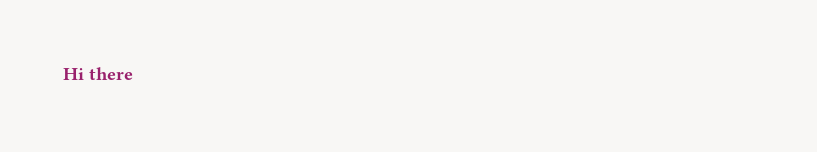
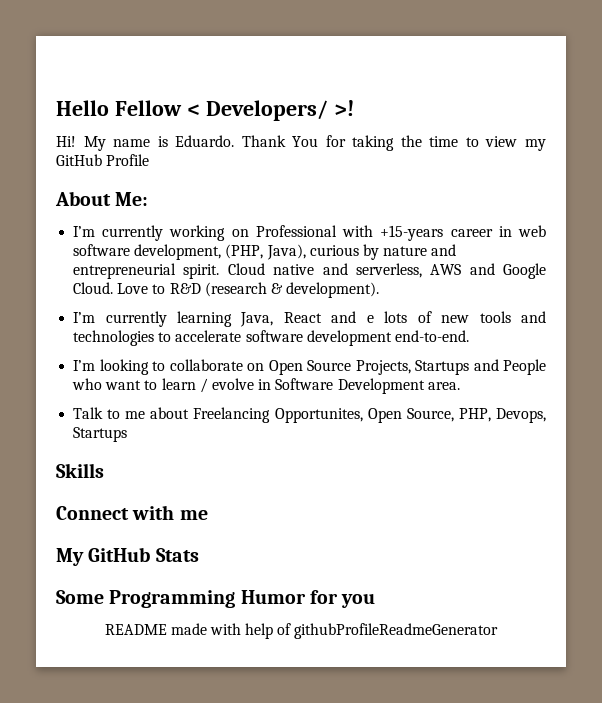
- Hi there
+ Hello Fellow < Developers/ >!
+ Hi! My name is Eduardo. Thank You for taking the time to view my GitHub Profile
+ About Me:
+ I’m currently working on Professional with +15-years career in web software development, (PHP, Java), curious by nature and entrepreneurial spirit. Cloud native and serverless, AWS and Google Cloud. Love to R&D (research & development).
+ I’m currently learning Java, React and e lots of new tools and technologies to accelerate software development end-to-end.
+ I’m looking to collaborate on Open Source Projects, Startups and People who want to learn / evolve in Software Development area.
+ Talk to me about Freelancing Opportunites, Open Source, PHP, Devops, Startups
+ Skills
+ Connect with me
+ My GitHub Stats
+ Some Programming Humor for you
+ README made with help of githubProfileReadmeGenerator

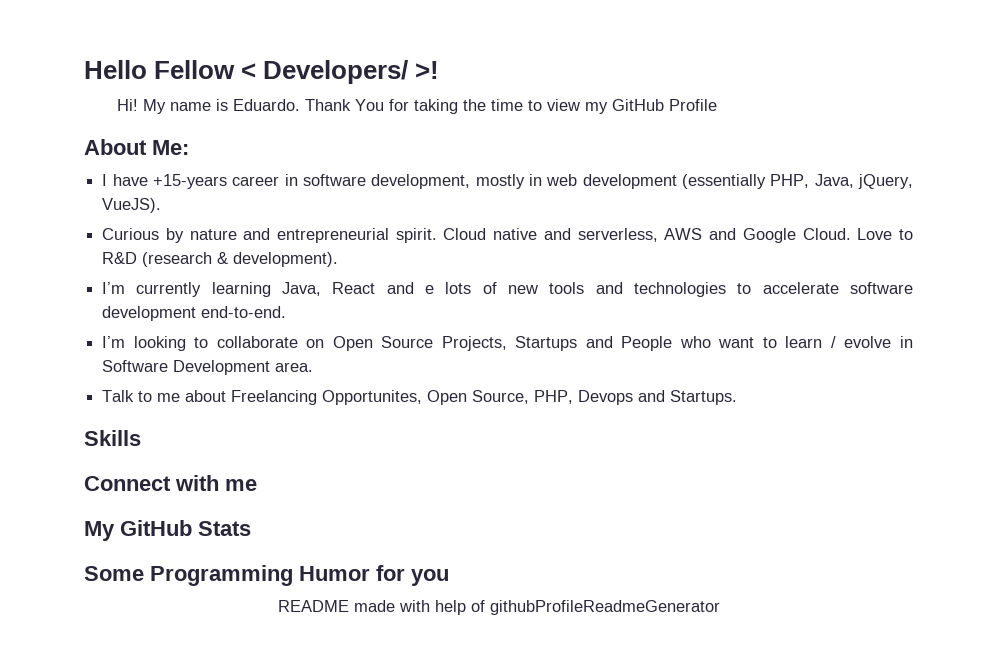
- I’m currently working on Professional with +15-years career in web software development, (PHP, Java), curious by nature and entrepreneurial spirit.
+ I have +15-years career in software development, mostly in web development (essentially PHP, Java, jQuery, VueJS).
+ Curious by nature and entrepreneurial spirit.
- Talk to me about Freelancing Opportunites, Open Source, PHP, Devops, Startups
+ Talk to me about Freelancing Opportunites, Open Source, PHP, Devops and Startups.

